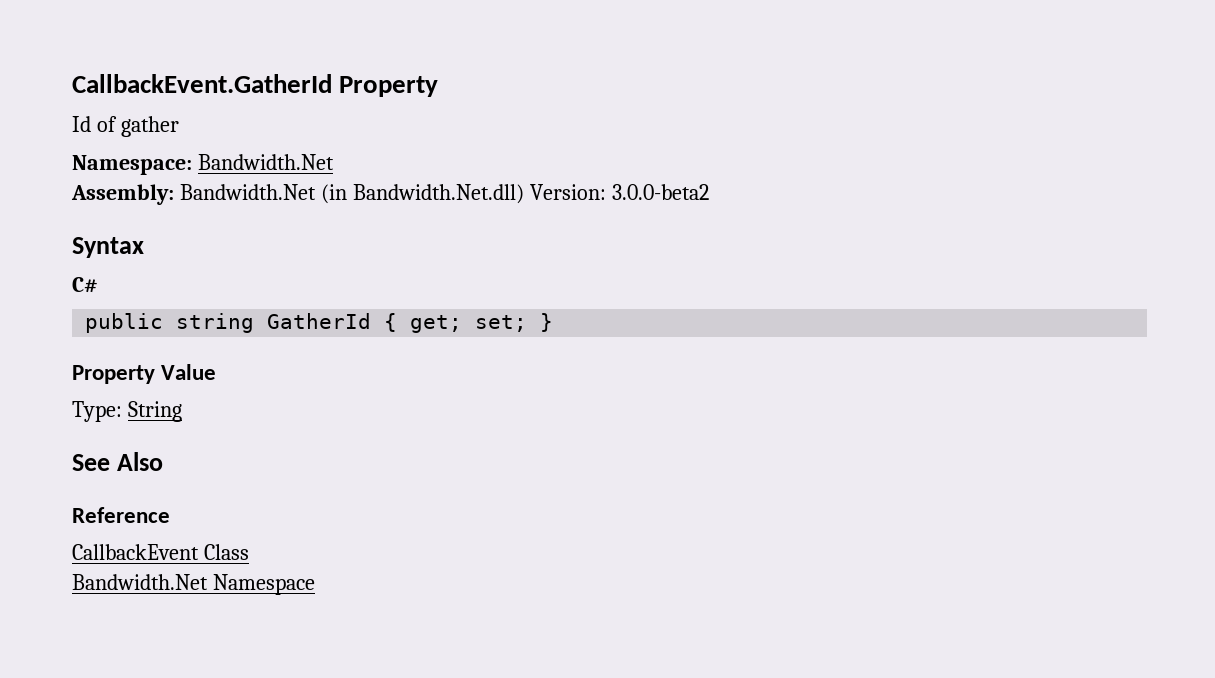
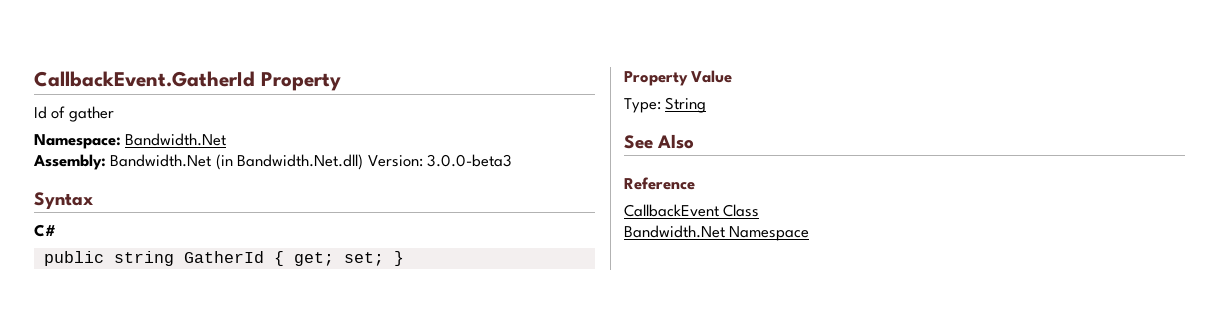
- Assembly: Bandwidth.Net (in Bandwidth.Net.dll) Version: 3.0.0-beta2
+ Assembly: Bandwidth.Net (in Bandwidth.Net.dll) Version: 3.0.0-beta3

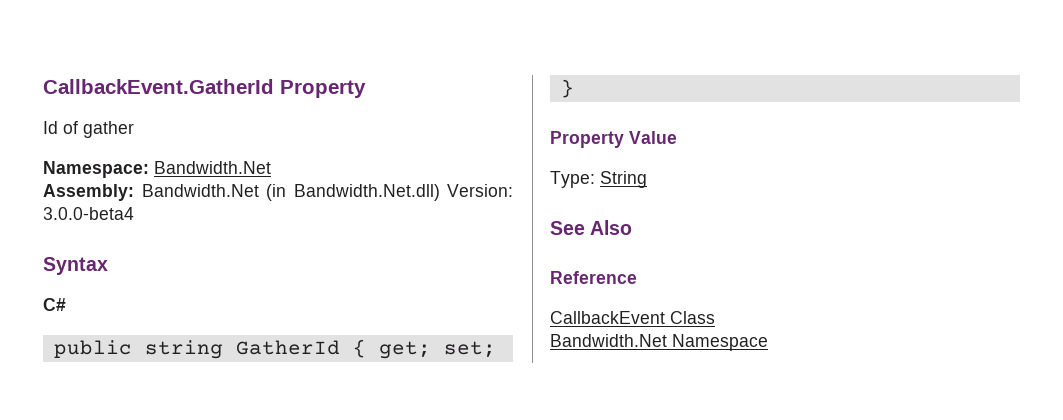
- Assembly: Bandwidth.Net (in Bandwidth.Net.dll) Version: 3.0.0-beta3
+ Assembly: Bandwidth.Net (in Bandwidth.Net.dll) Version: 3.0.0-beta4

